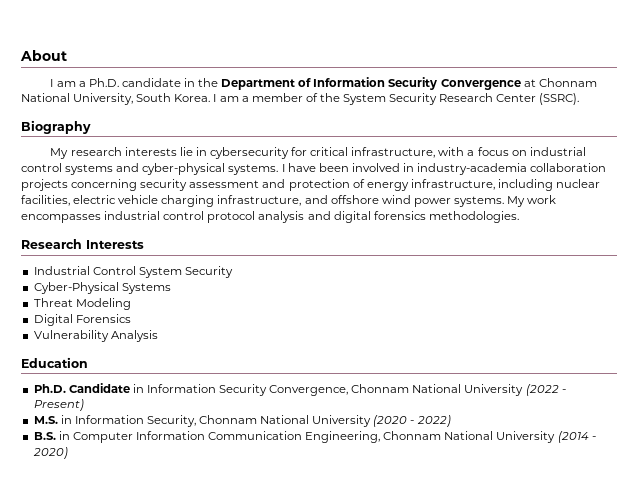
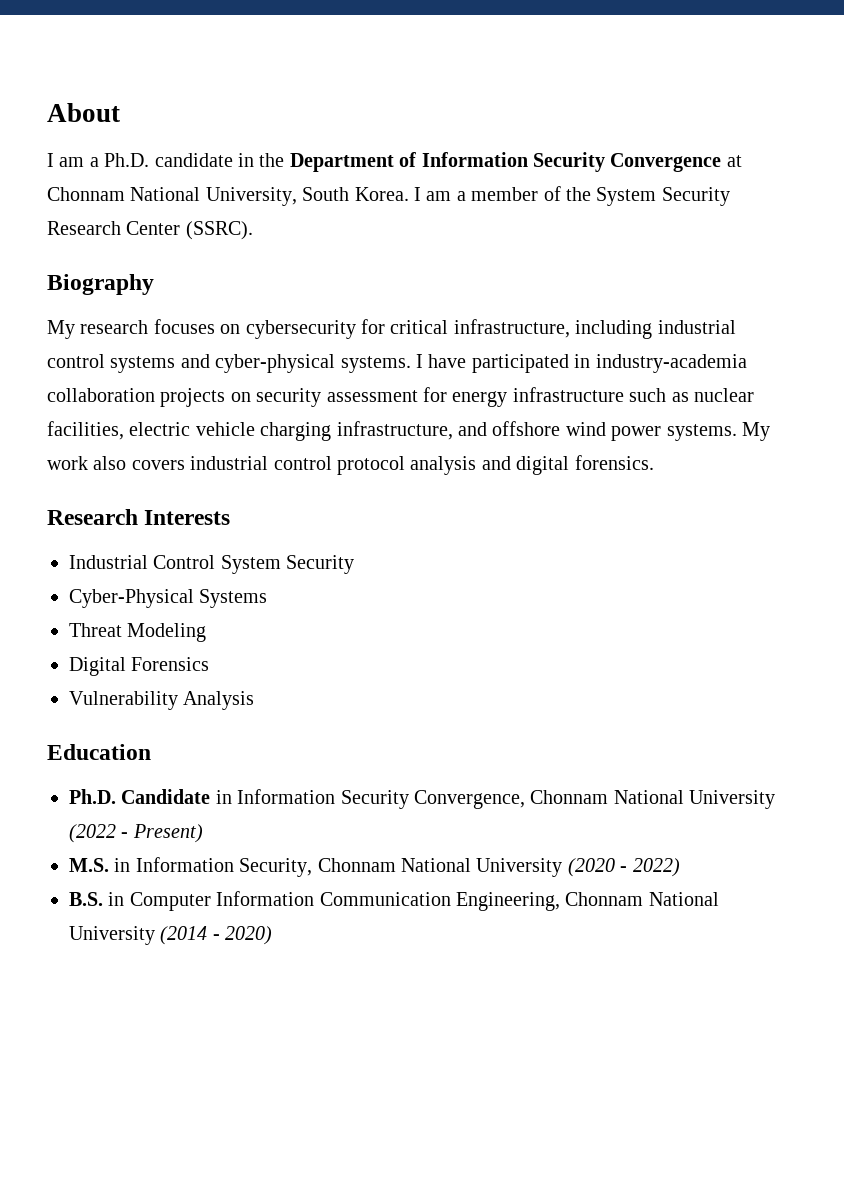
- My research interests lie in cybersecurity for critical infrastructure, with a focus on industrial control systems and cyber-physical systems.
+ My research focuses on cybersecurity for critical infrastructure, including industrial control systems and cyber-physical systems.
- I have been involved in industry-academia collaboration projects concerning security assessment and protection of energy infrastructure, including nuclear facilities, electric vehicle charging infrastructure, and offshore wind power systems.
+ I have participated in industry-academia collaboration projects on security assessment for energy infrastructure such as nuclear facilities, electric vehicle charging infrastructure, and offshore wind power systems.
- My work encompasses industrial control protocol analysis and digital forensics methodologies.
+ My work also covers industrial control protocol analysis and digital forensics.

